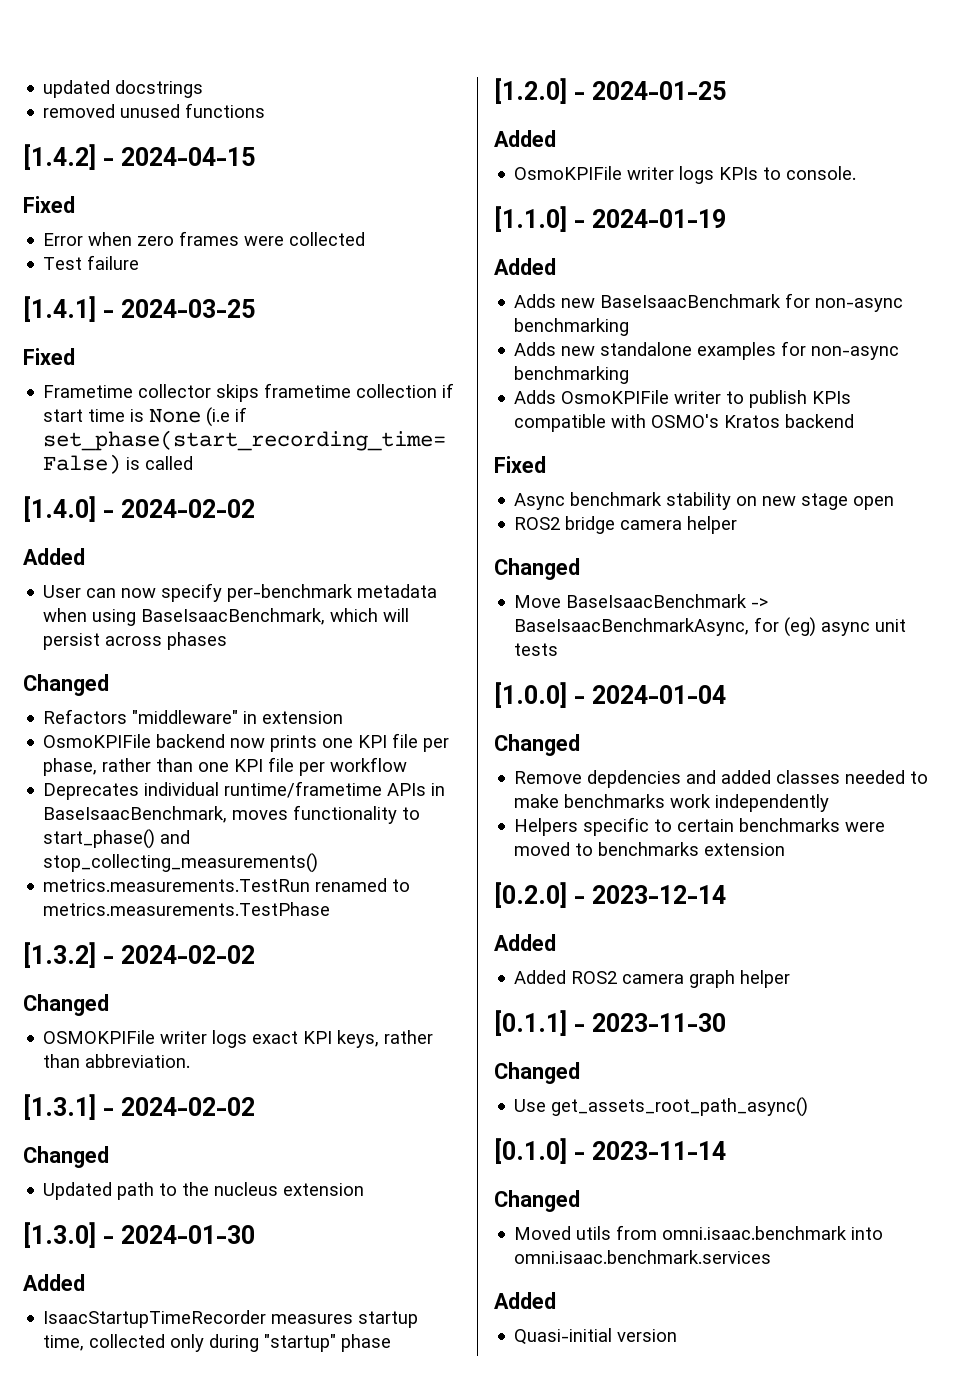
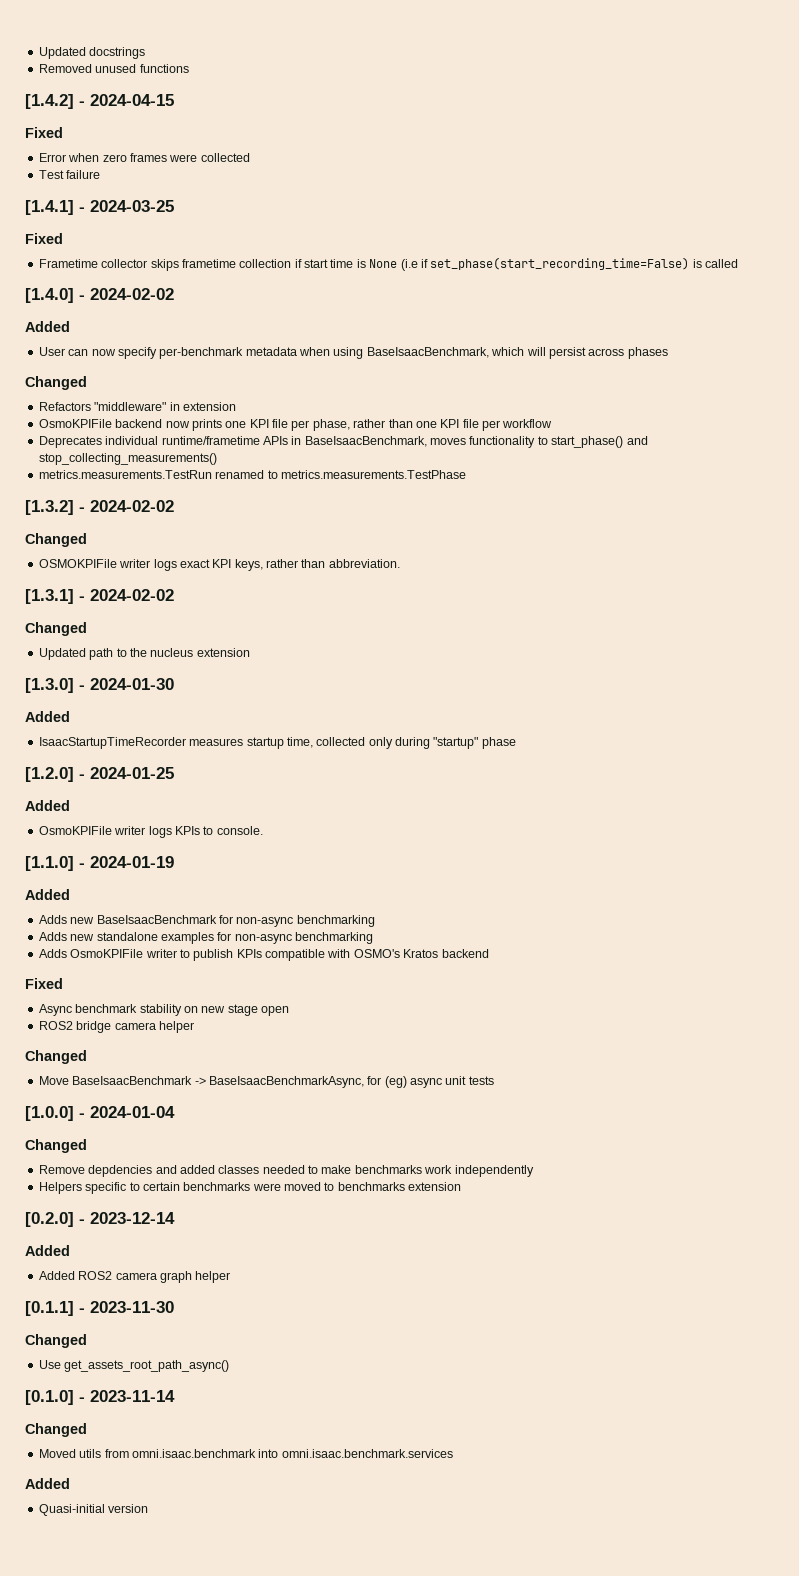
- updated docstrings
+ Updated docstrings
- removed unused functions
+ Removed unused functions

